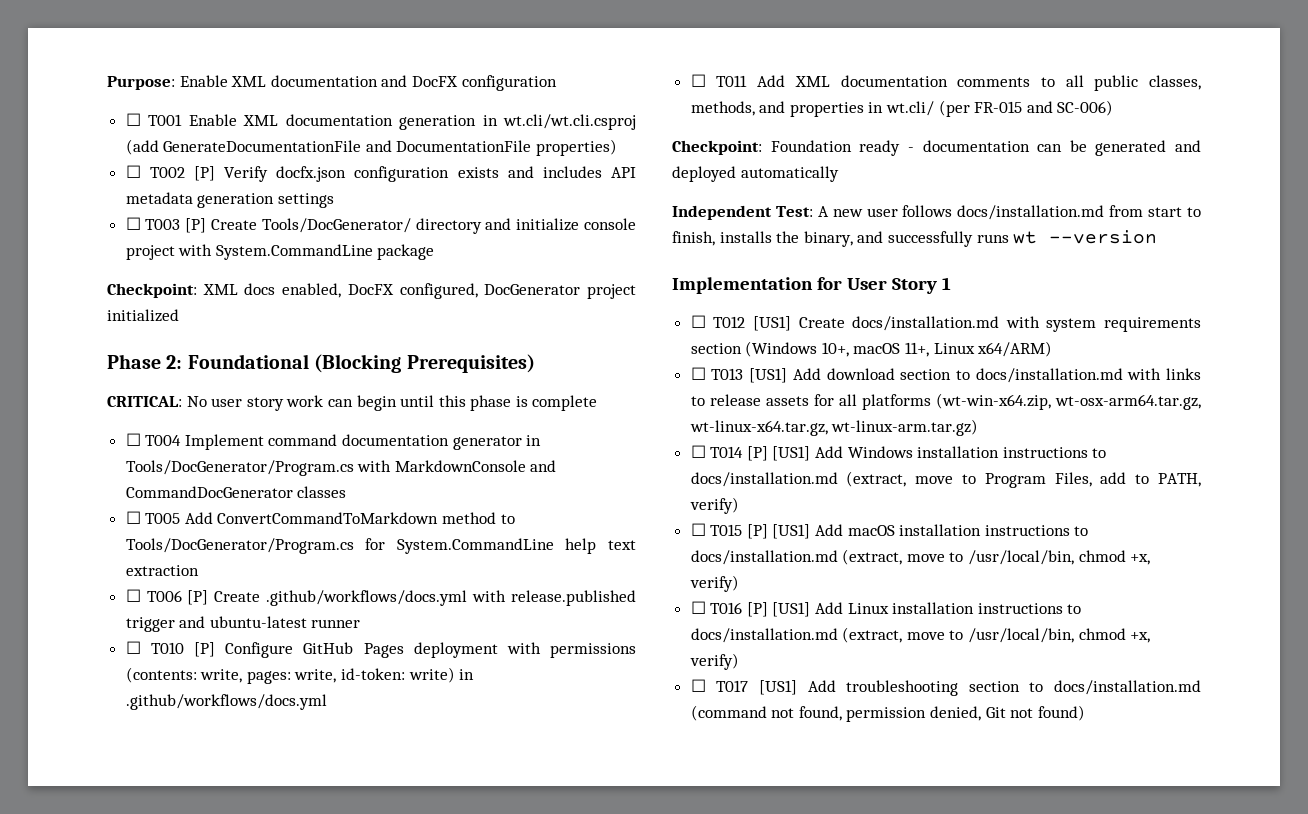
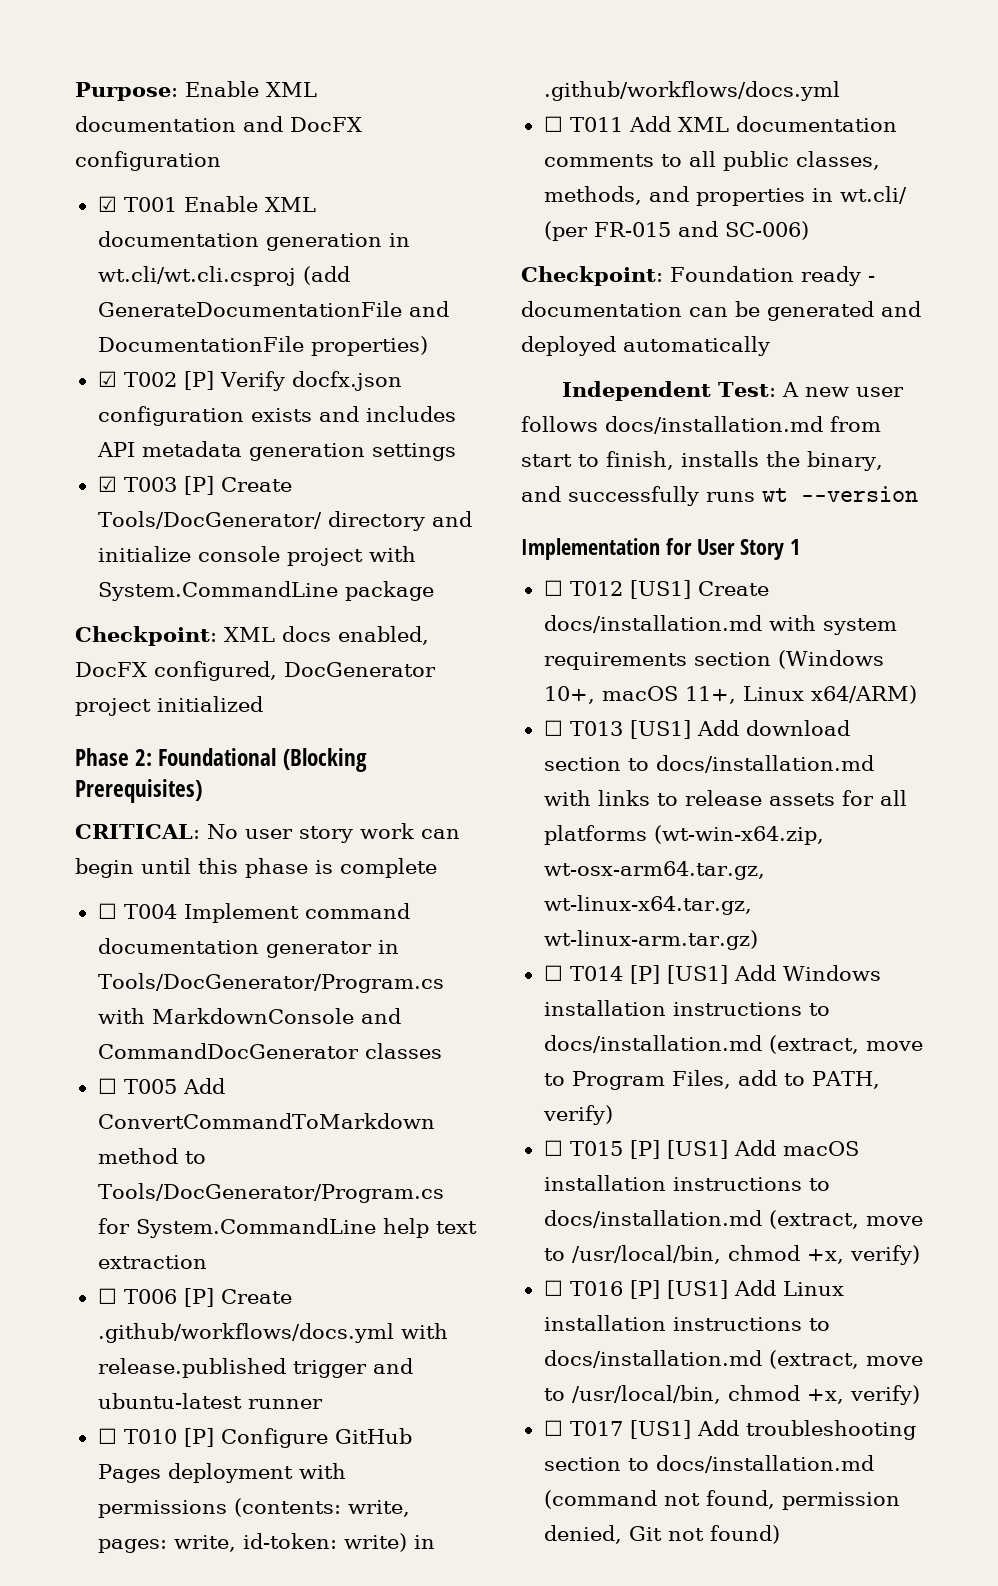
- ☐ T001 Enable XML documentation generation in wt.cli/wt.cli.csproj (add GenerateDocumentationFile and DocumentationFile properties)
+ ☑ T001 Enable XML documentation generation in wt.cli/wt.cli.csproj (add GenerateDocumentationFile and DocumentationFile properties)
- ☐ T002 [P] Verify docfx.json configuration exists and includes API metadata generation settings
+ ☑ T002 [P] Verify docfx.json configuration exists and includes API metadata generation settings
- ☐ T003 [P] Create Tools/DocGenerator/ directory and initialize console project with System.CommandLine package
+ ☑ T003 [P] Create Tools/DocGenerator/ directory and initialize console project with System.CommandLine package

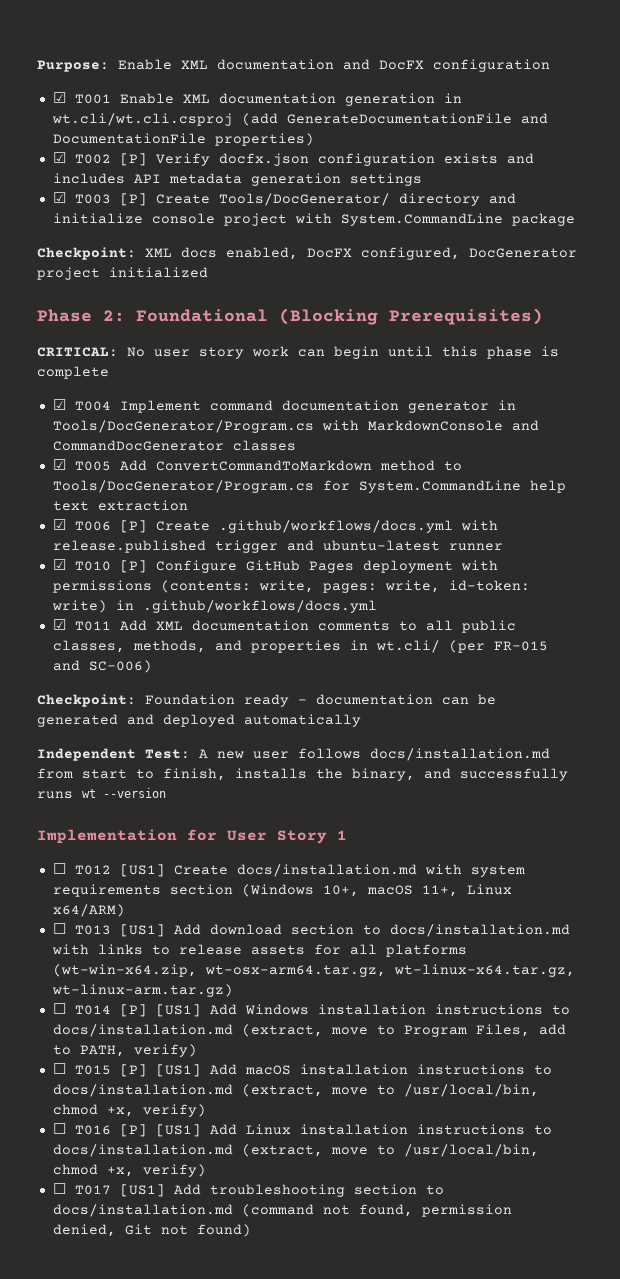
- ☐ T004 Implement command documentation generator in Tools/DocGenerator/Program.cs with MarkdownConsole and CommandDocGenerator classes
+ ☑ T004 Implement command documentation generator in Tools/DocGenerator/Program.cs with MarkdownConsole and CommandDocGenerator classes
- ☐ T005 Add ConvertCommandToMarkdown method to Tools/DocGenerator/Program.cs for System.CommandLine help text extraction
+ ☑ T005 Add ConvertCommandToMarkdown method to Tools/DocGenerator/Program.cs for System.CommandLine help text extraction
- ☐ T006 [P] Create .github/workflows/docs.yml with release.published trigger and ubuntu-latest runner
+ ☑ T006 [P] Create .github/workflows/docs.yml with release.published trigger and ubuntu-latest runner
- ☐ T010 [P] Configure GitHub Pages deployment with permissions (contents: write, pages: write, id-token: write) in .github/workflows/docs.yml
+ ☑ T010 [P] Configure GitHub Pages deployment with permissions (contents: write, pages: write, id-token: write) in .github/workflows/docs.yml
- ☐ T011 Add XML documentation comments to all public classes, methods, and properties in wt.cli/ (per FR-015 and SC-006)
+ ☑ T011 Add XML documentation comments to all public classes, methods, and properties in wt.cli/ (per FR-015 and SC-006)

